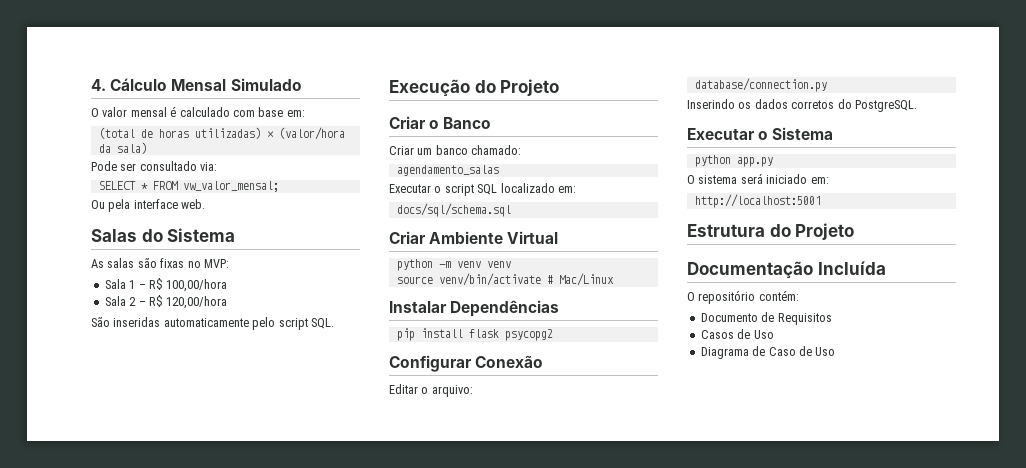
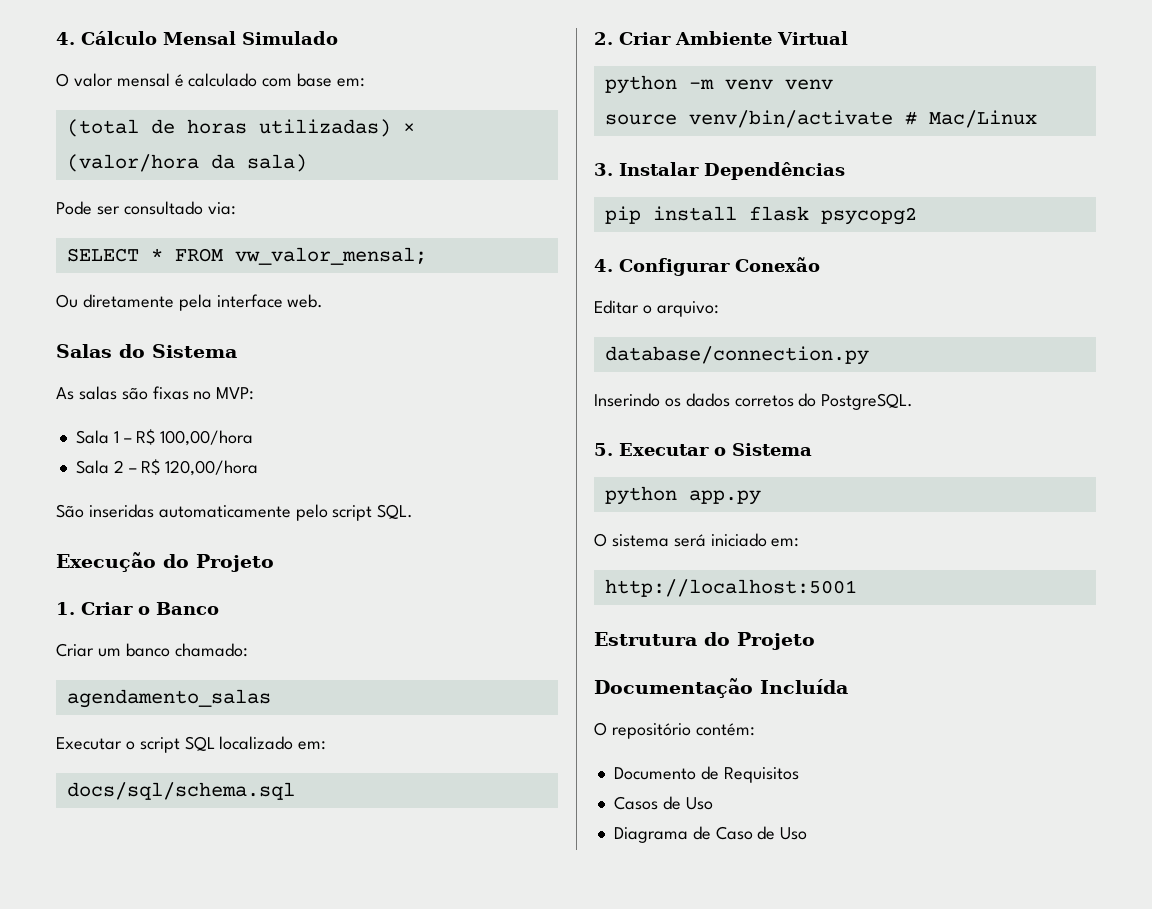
- Ou pela interface web.
+ Ou diretamente pela interface web.
- Criar o Banco
+ 1. Criar o Banco
- Criar Ambiente Virtual
+ 2. Criar Ambiente Virtual
- Instalar Dependências
+ 3. Instalar Dependências
- Configurar Conexão
+ 4. Configurar Conexão
- Executar o Sistema
+ 5. Executar o Sistema

